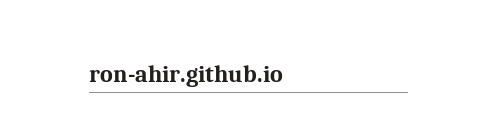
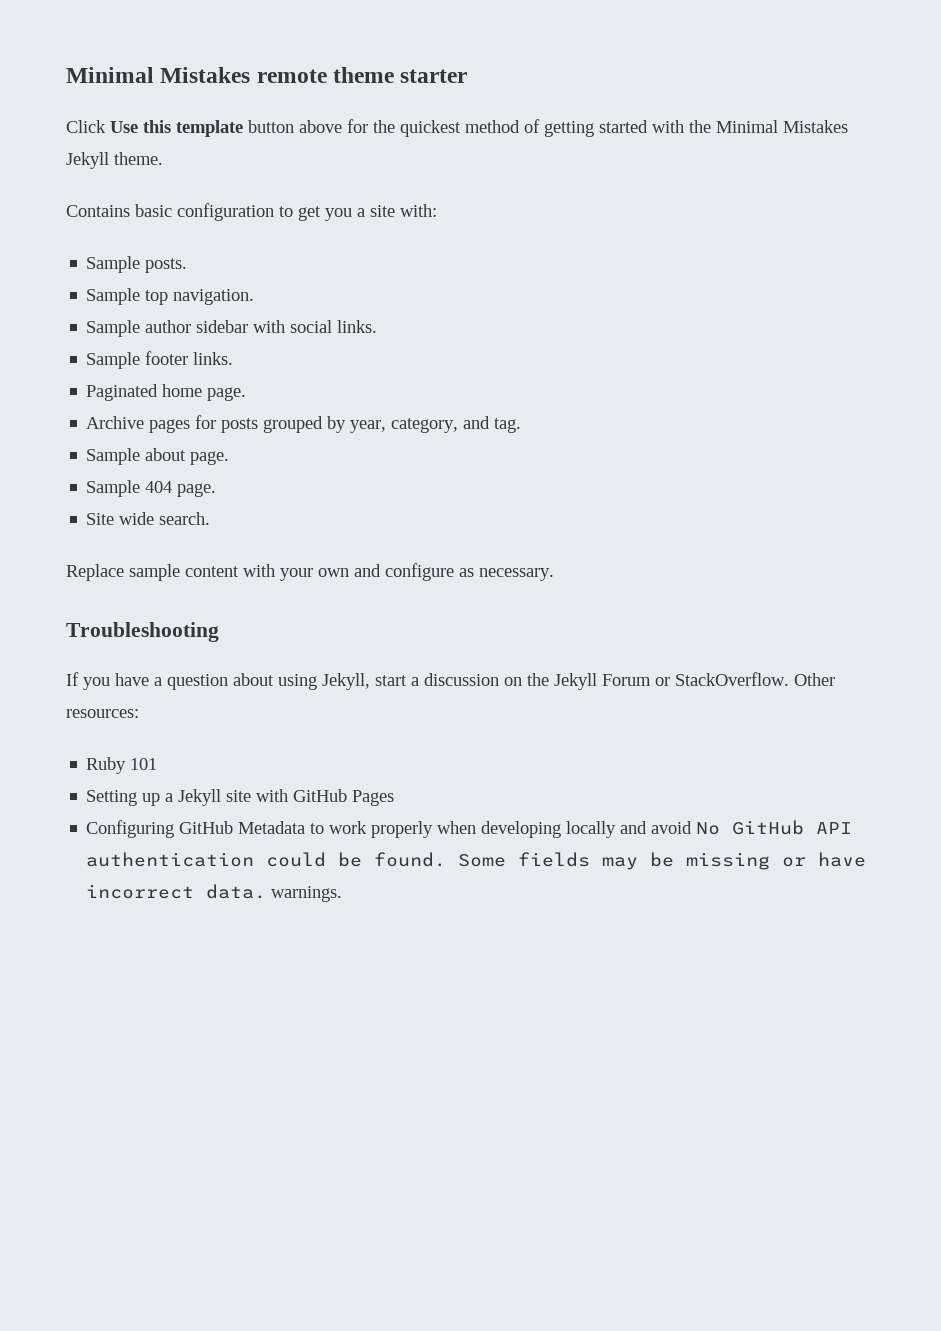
- ron-ahir.github.io
+ Minimal Mistakes remote theme starter
+ Click Use this template button above for the quickest method of getting started with the Minimal Mistakes Jekyll theme.
+ Contains basic configuration to get you a site with:
+ Sample posts.
+ Sample top navigation.
+ Sample author sidebar with social links.
+ Sample footer links.
+ Paginated home page.
+ Archive pages for posts grouped by year, category, and tag.
+ Sample about page.
+ Sample 404 page.
+ Site wide search.
+ Replace sample content with your own and configure as necessary.
+ Troubleshooting
+ If you have a question about using Jekyll, start a discussion on the Jekyll Forum or StackOverflow. Other resources:
+ Ruby 101
+ Setting up a Jekyll site with GitHub Pages
+ Configuring GitHub Metadata to work properly when developing locally and avoid No GitHub API authentication could be found. Some fields may be missing or have incorrect data. warnings.

